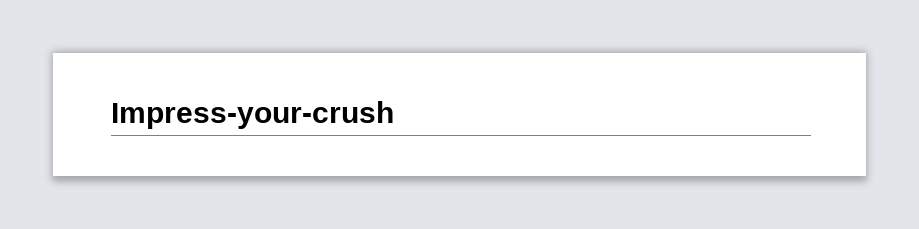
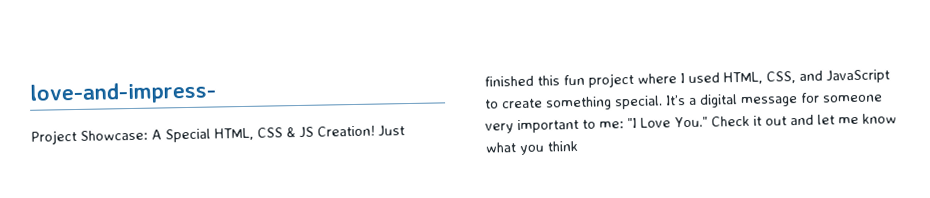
- Impress-your-crush
+ love-and-impress-
+ Project Showcase: A Special HTML, CSS & JS Creation! Just finished this fun project where I used HTML, CSS, and JavaScript to create something special. It’s a digital message for someone very important to me: "I Love You." Check it out and let me know what you think

